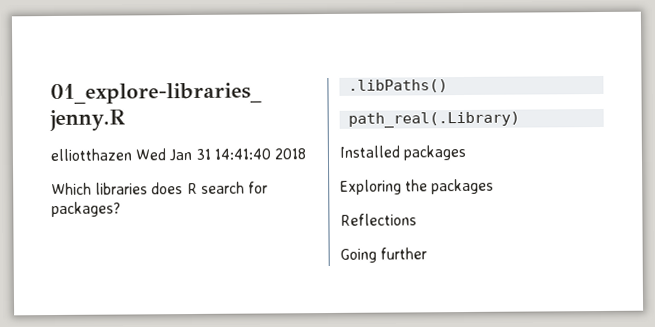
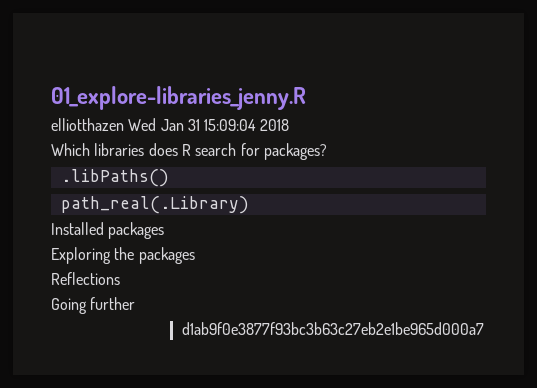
- elliotthazen Wed Jan 31 14:41:40 2018
+ elliotthazen Wed Jan 31 15:09:04 2018
+ d1ab9f0e3877f93bc3b63c27eb2e1be965d000a7

